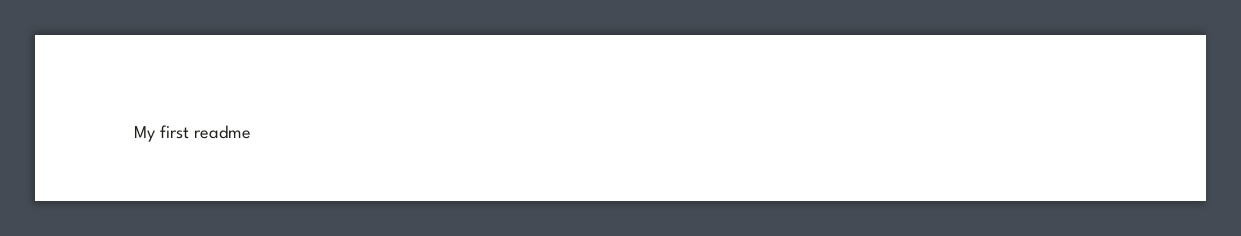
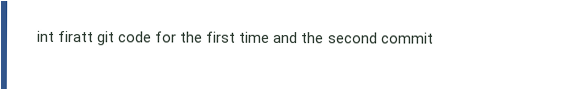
- My first readme
+ int firatt git code for the first time and the second commit

